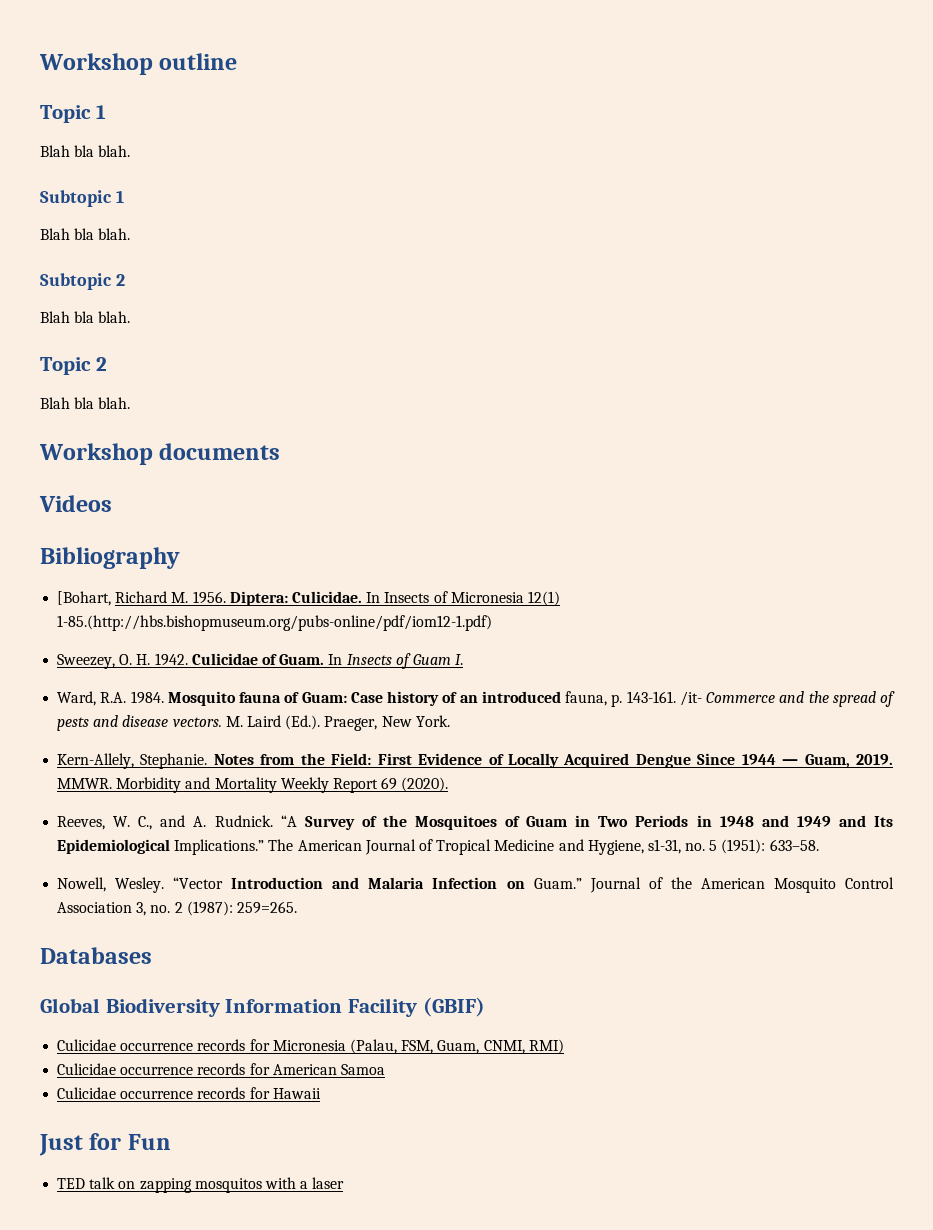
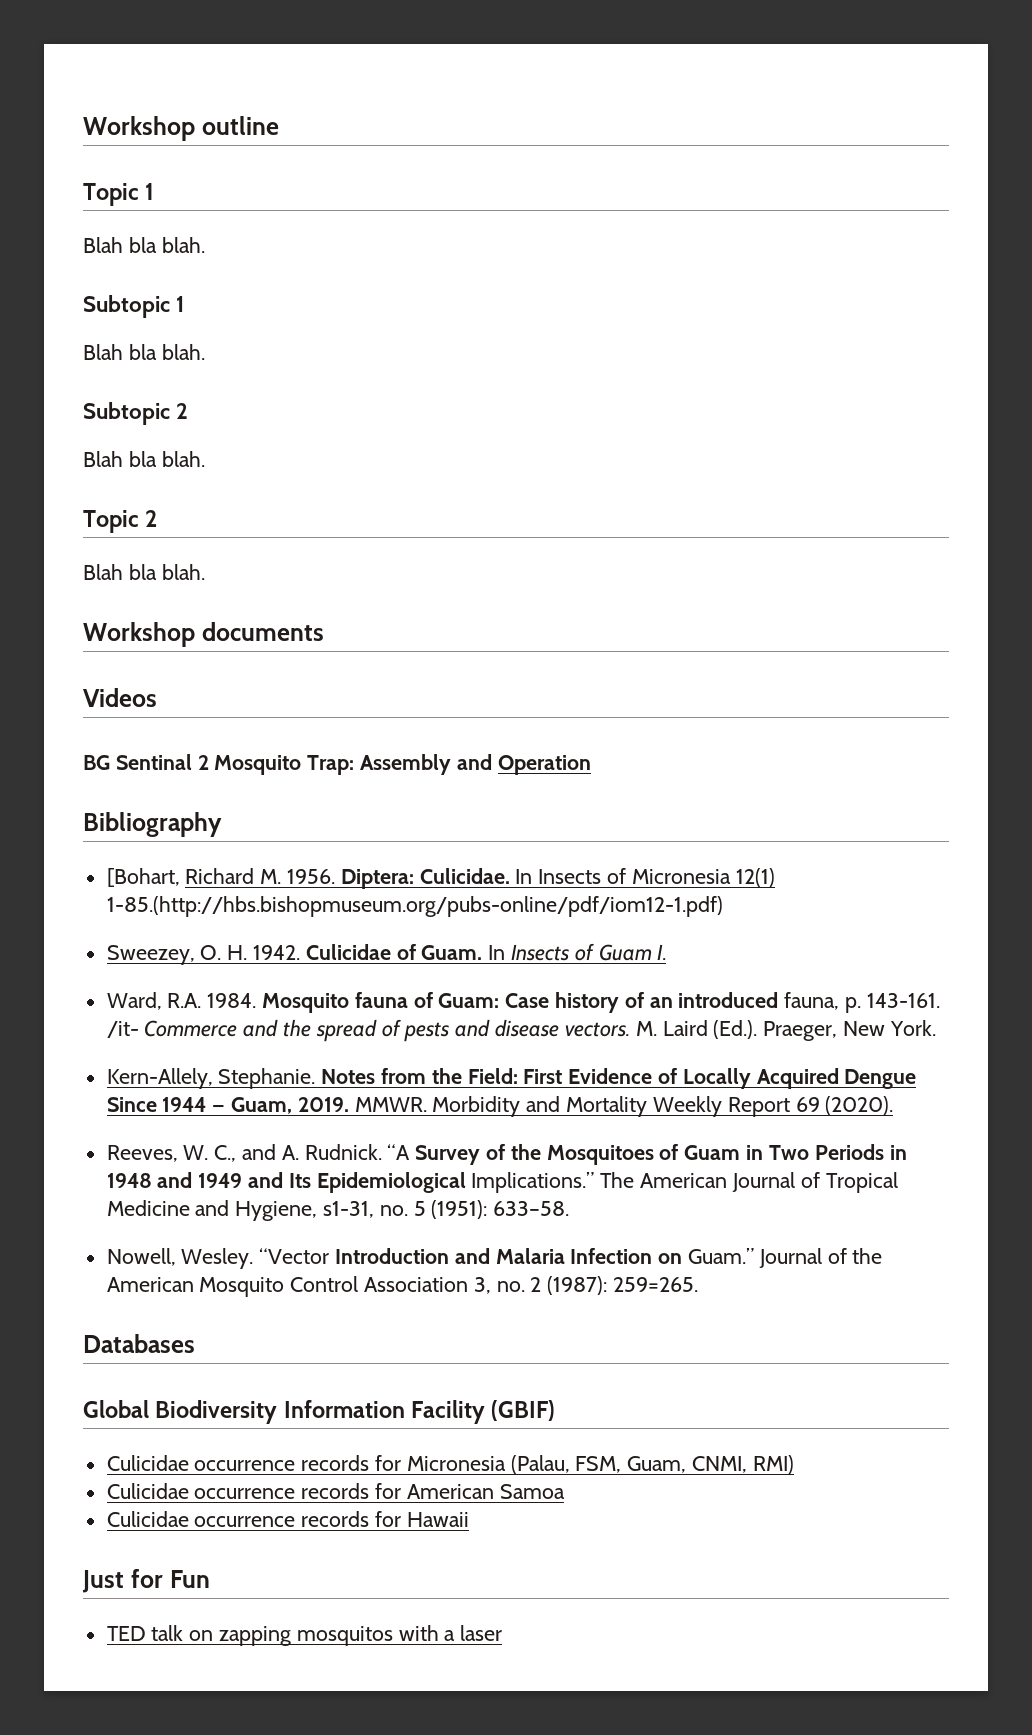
+ BG Sentinal 2 Mosquito Trap: Assembly and Operation

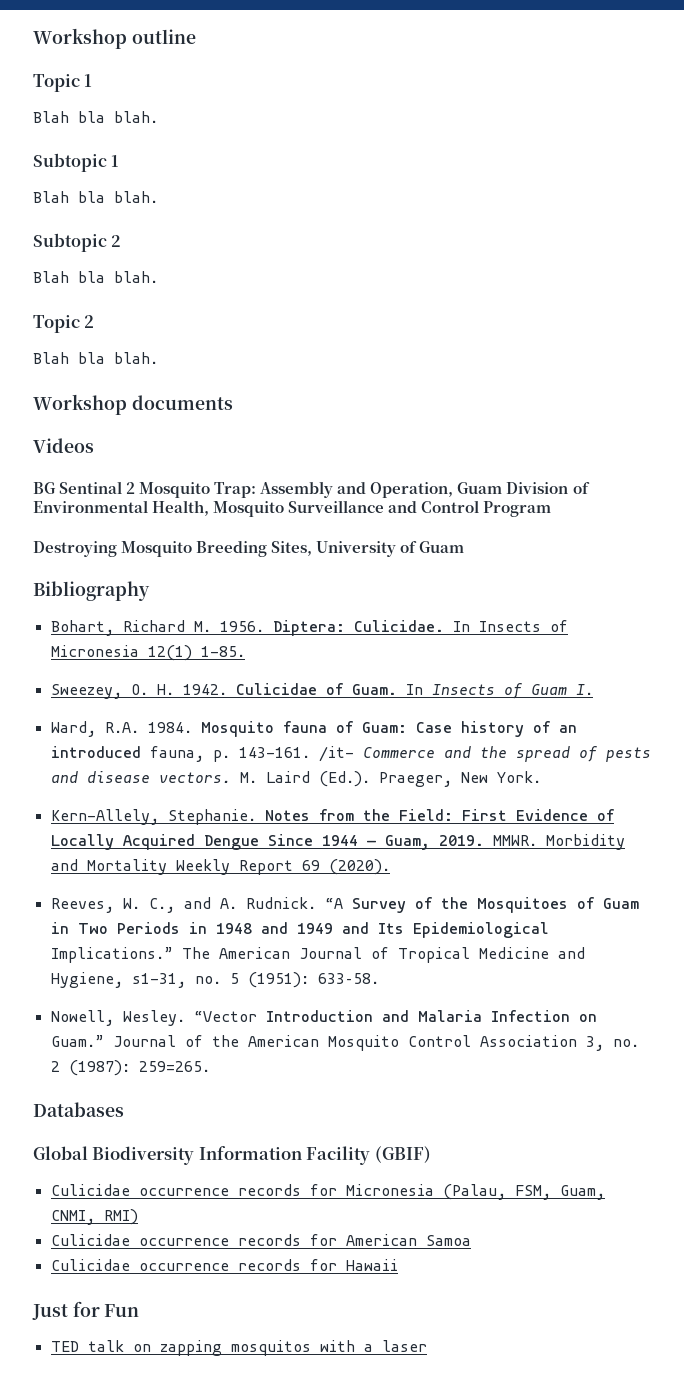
- BG Sentinal 2 Mosquito Trap: Assembly and Operation
+ BG Sentinal 2 Mosquito Trap: Assembly and Operation, Guam Division of Environmental Health, Mosquito Surveillance and Control Program
+ Destroying Mosquito Breeding Sites, University of Guam
- [Bohart, Richard M. 1956.
+ Bohart, Richard M. 1956.
- In Insects of Micronesia 12(1) 1-85.(http://hbs.bishopmuseum.org/pubs-online/pdf/iom12-1.pdf)
+ In Insects of Micronesia 12(1) 1-85.

